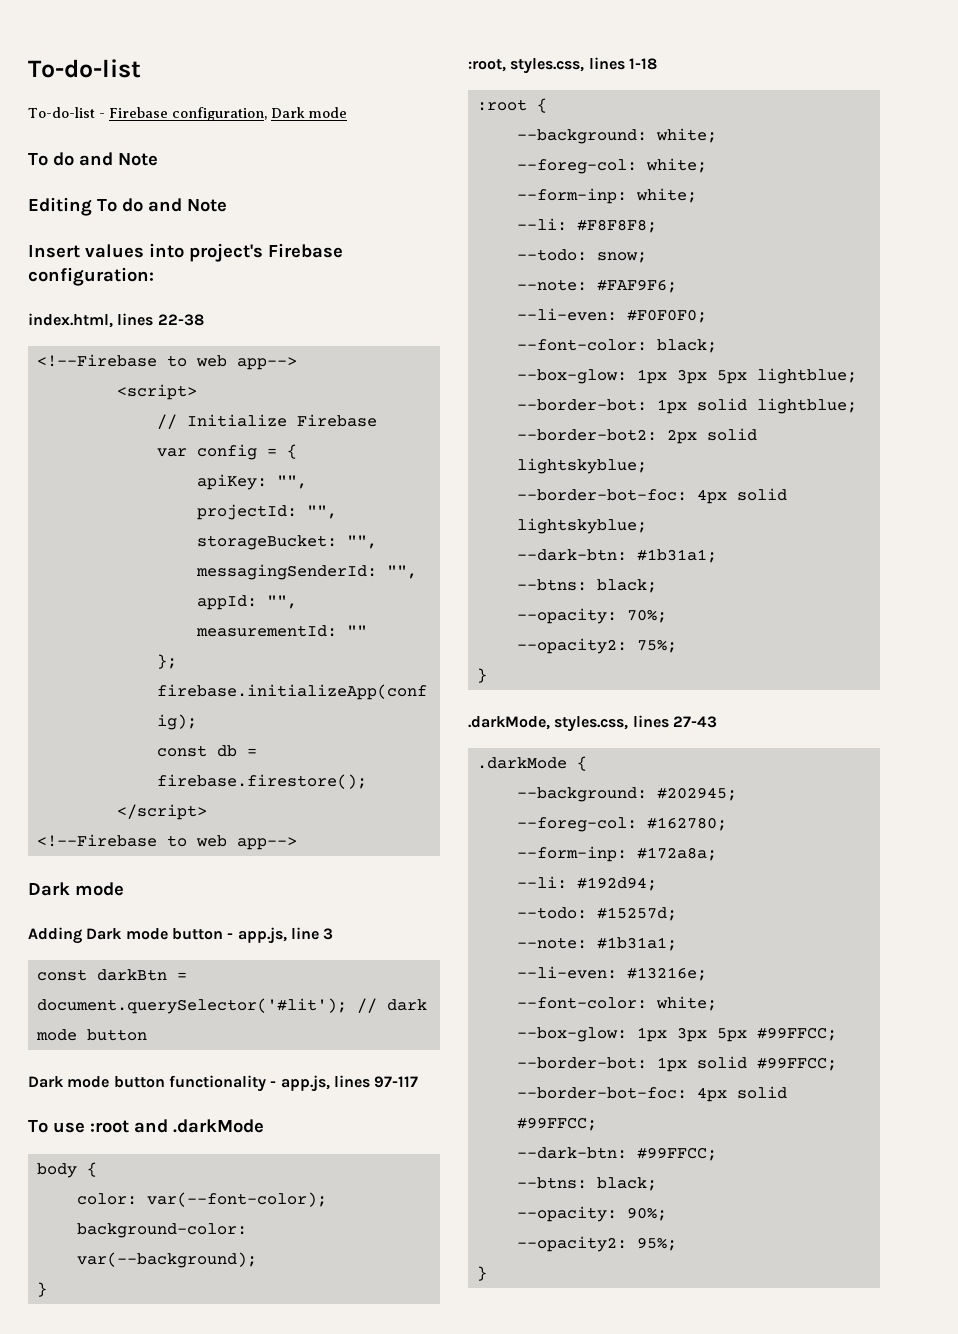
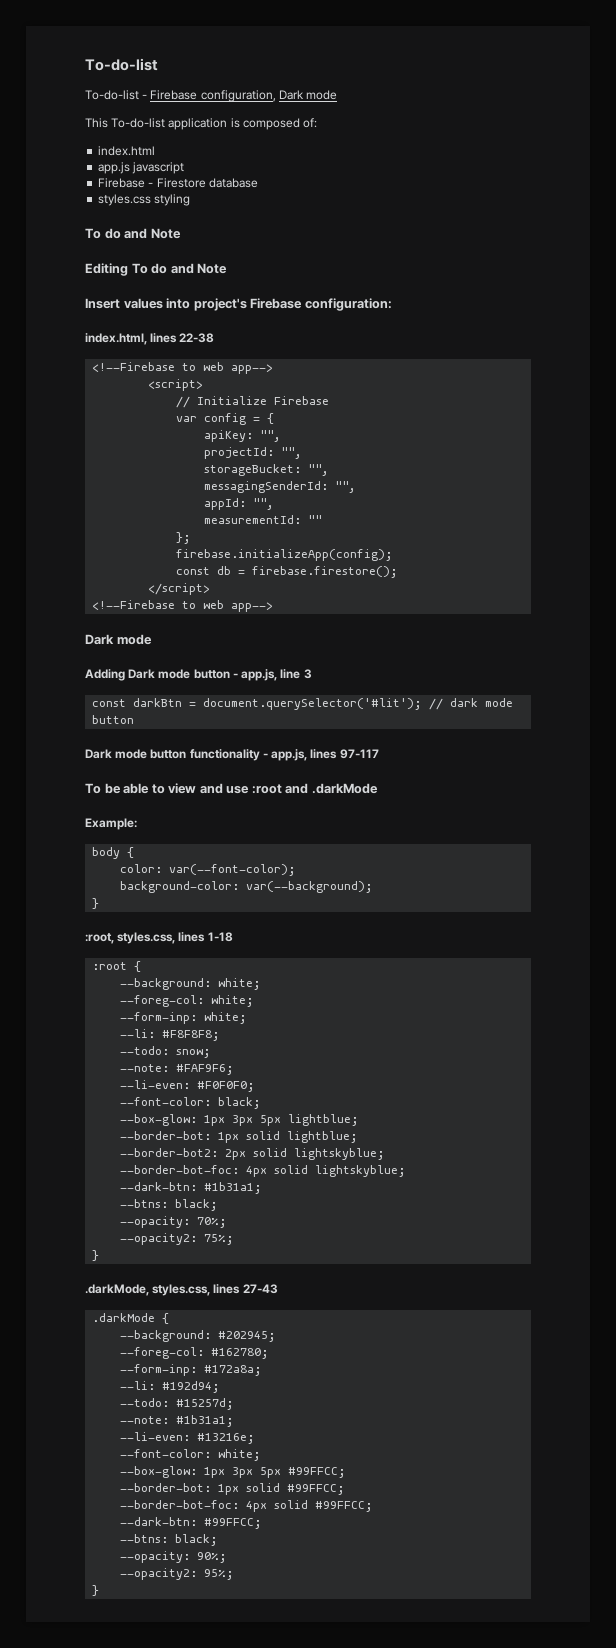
+ This To-do-list application is composed of:
+ index.html
+ app.js javascript
+ Firebase - Firestore database
+ styles.css styling
- To use :root and .darkMode
+ To be able to view and use :root and .darkMode
+ Example:

